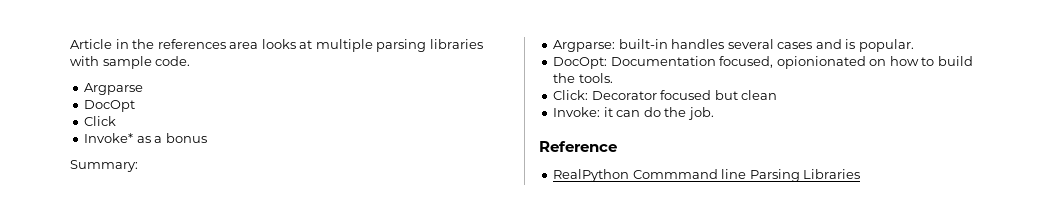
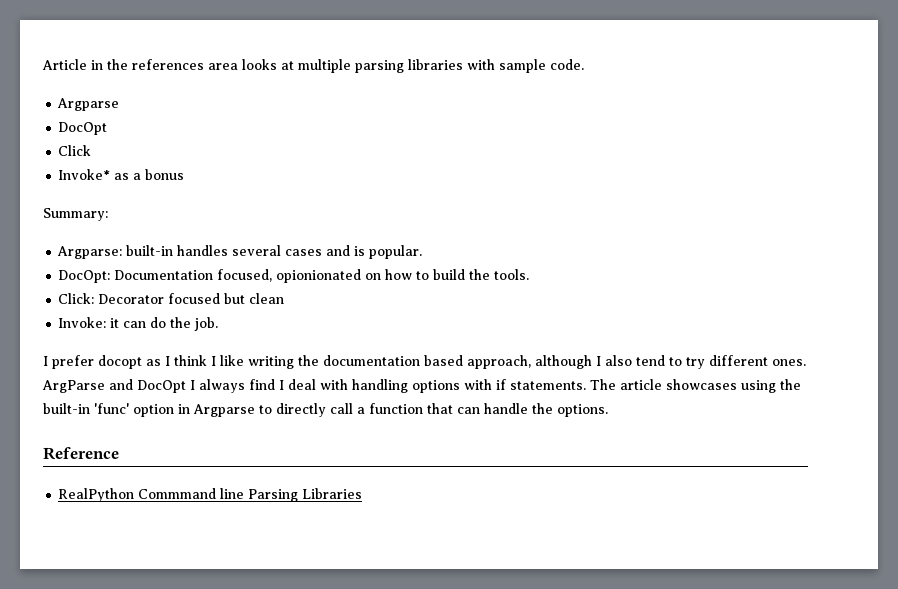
+ I prefer docopt as I think I like writing the documentation based approach, although I also tend to try different ones. ArgParse and DocOpt I always find I deal with handling options with if statements. The article showcases using the built-in 'func' option in Argparse to directly call a function that can handle the options.

